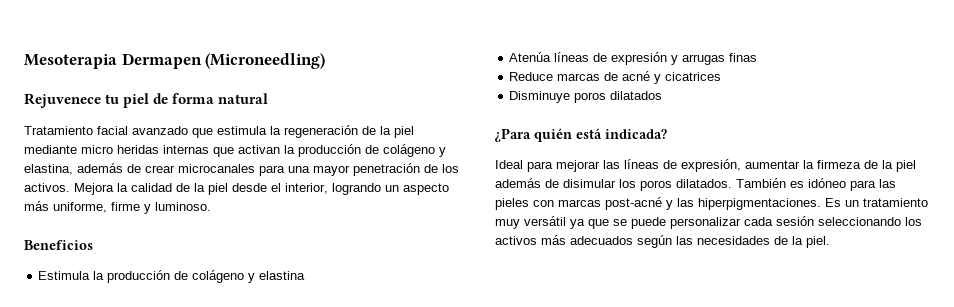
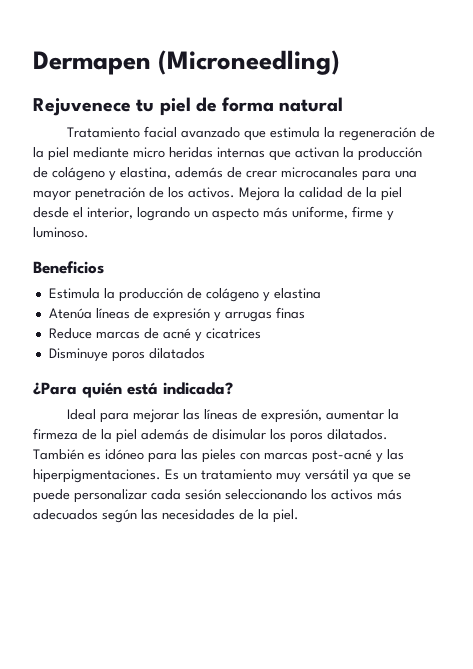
- Mesoterapia Dermapen (Microneedling)
+ Dermapen (Microneedling)

